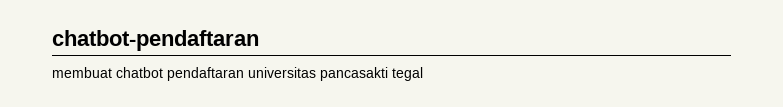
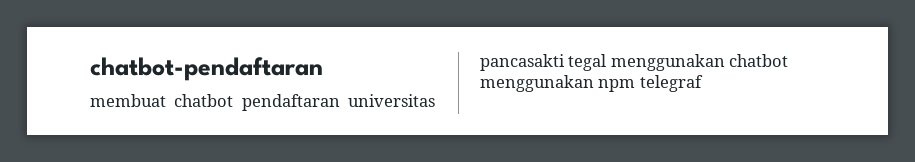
- membuat chatbot pendaftaran universitas pancasakti tegal
+ membuat chatbot pendaftaran universitas pancasakti tegal menggunakan chatbot menggunakan npm telegraf

